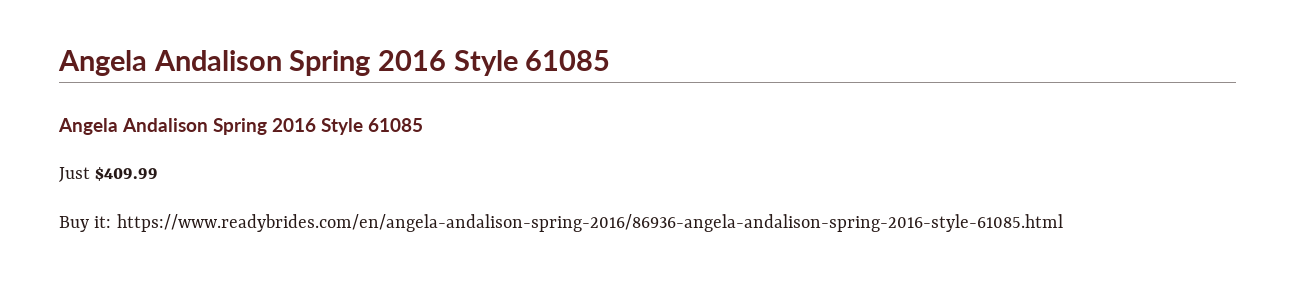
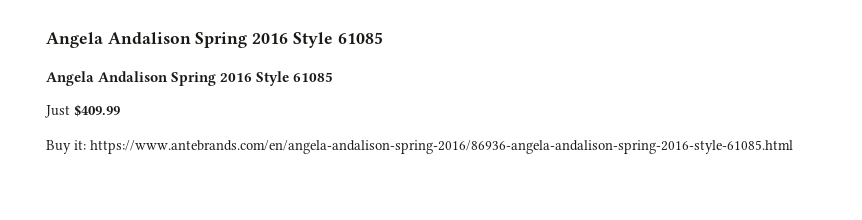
- Buy it: https://www.readybrides.com/en/angela-andalison-spring-2016/86936-angela-andalison-spring-2016-style-61085.html
+ Buy it: https://www.antebrands.com/en/angela-andalison-spring-2016/86936-angela-andalison-spring-2016-style-61085.html

